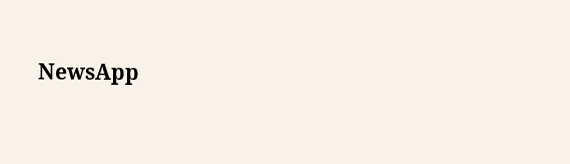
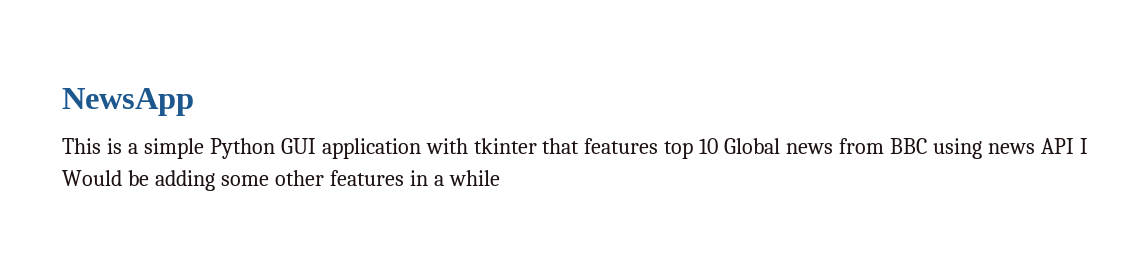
+ This is a simple Python GUI application with tkinter that features top 10 Global news from BBC using news API I Would be adding some other features in a while

